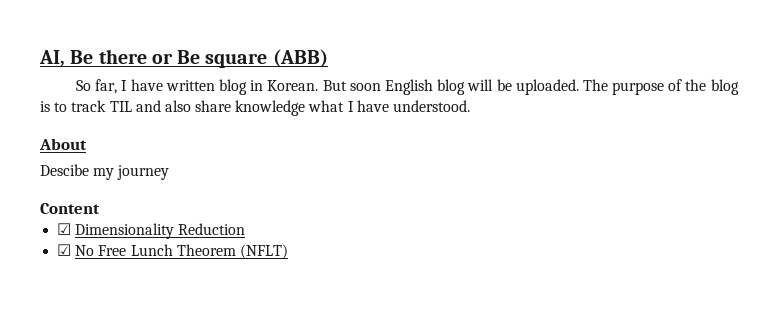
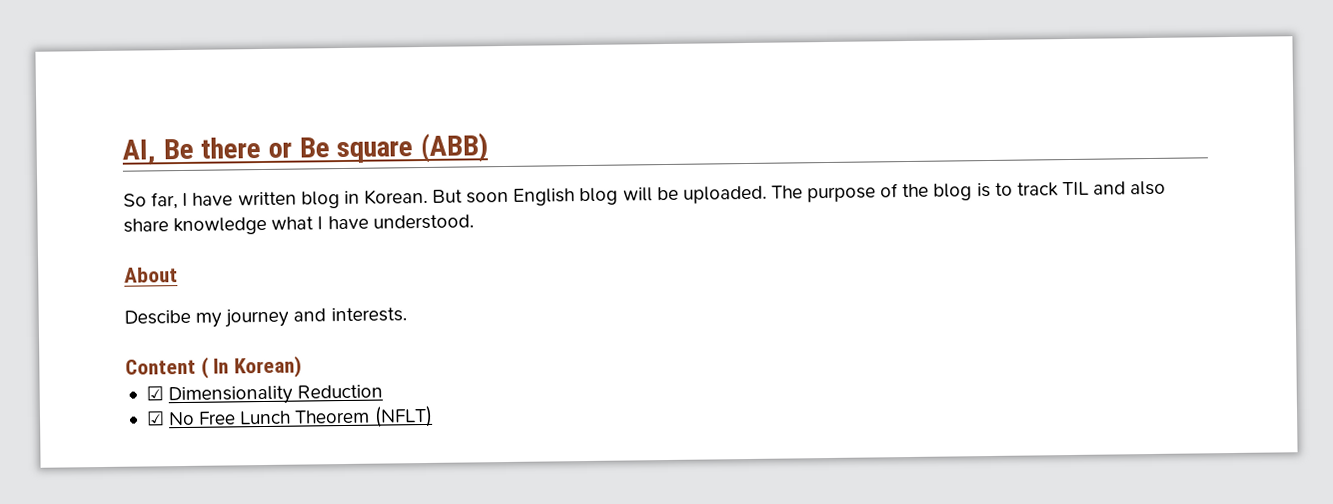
- Descibe my journey
+ Descibe my journey and interests.
- Content
+ Content ( In Korean)

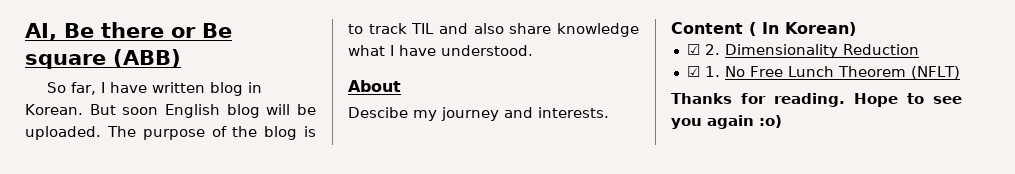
- ☑ Dimensionality Reduction
+ ☑ 2. Dimensionality Reduction
- ☑ No Free Lunch Theorem (NFLT)
+ ☑ 1. No Free Lunch Theorem (NFLT)
+ Thanks for reading. Hope to see you again :o)

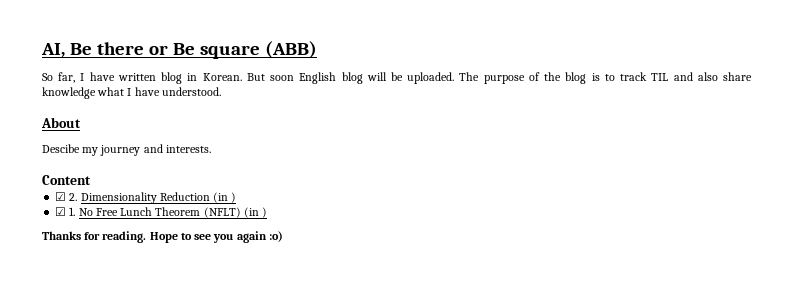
- Content ( In Korean)
+ Content
- ☑ 2. Dimensionality Reduction
+ ☑ 2. Dimensionality Reduction (in )
- ☑ 1. No Free Lunch Theorem (NFLT)
+ ☑ 1. No Free Lunch Theorem (NFLT) (in )

